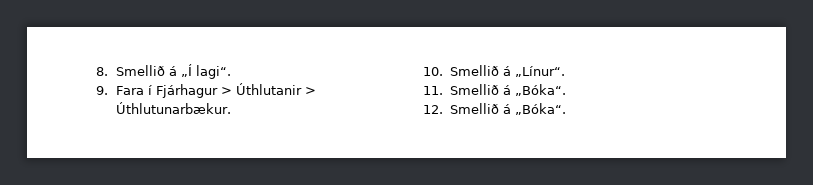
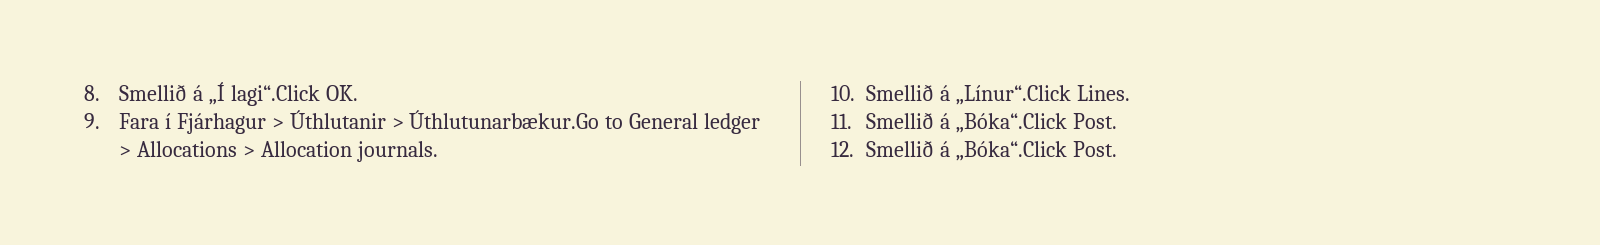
- 8. Smellið á „Í lagi“.
+ 8. Smellið á „Í lagi“.Click OK.
- 9. Fara í Fjárhagur > Úthlutanir > Úthlutunarbækur.
+ 9. Fara í Fjárhagur > Úthlutanir > Úthlutunarbækur.Go to General ledger > Allocations > Allocation journals.
- 10. Smellið á „Línur“.
+ 10. Smellið á „Línur“.Click Lines.
- 11. Smellið á „Bóka“.
+ 11. Smellið á „Bóka“.Click Post.
- 12. Smellið á „Bóka“.
+ 12. Smellið á „Bóka“.Click Post.

